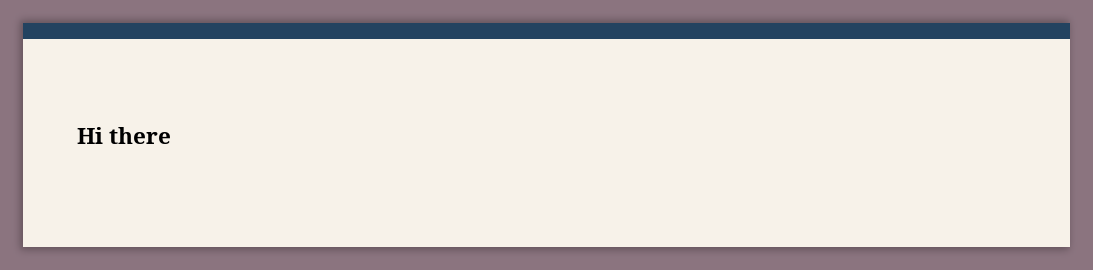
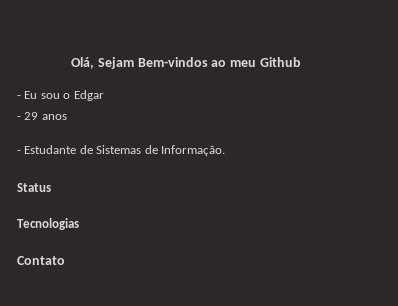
- Hi there
+ Olá, Sejam Bem-vindos ao meu Github
+ - Eu sou o Edgar
+ - 29 anos
+ - Estudante de Sistemas de Informação.
+ Status
+ Tecnologias
+ Contato

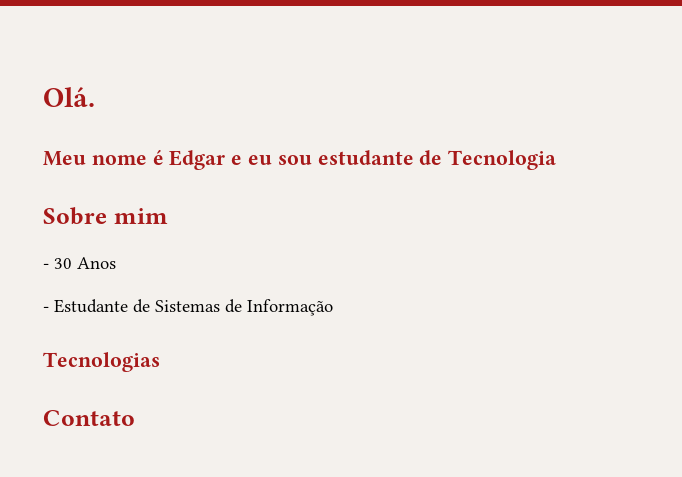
- Olá, Sejam Bem-vindos ao meu Github
- - Eu sou o Edgar
- - 29 anos
+ Olá.
+ Meu nome é Edgar e eu sou estudante de Tecnologia
+ Sobre mim
+ - 30 Anos
- - Estudante de Sistemas de Informação.
- Status
+ - Estudante de Sistemas de Informação

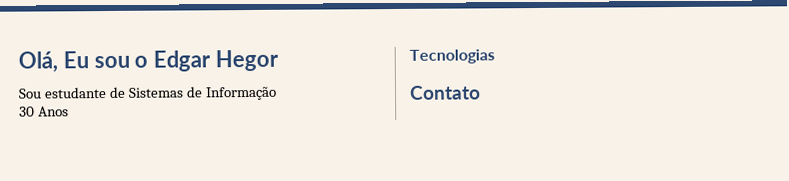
- Olá.
- Meu nome é Edgar e eu sou estudante de Tecnologia
- Sobre mim
- - 30 Anos
- - Estudante de Sistemas de Informação
+ Olá, Eu sou o Edgar Hegor
+ Sou estudante de Sistemas de Informação
+ 30 Anos

